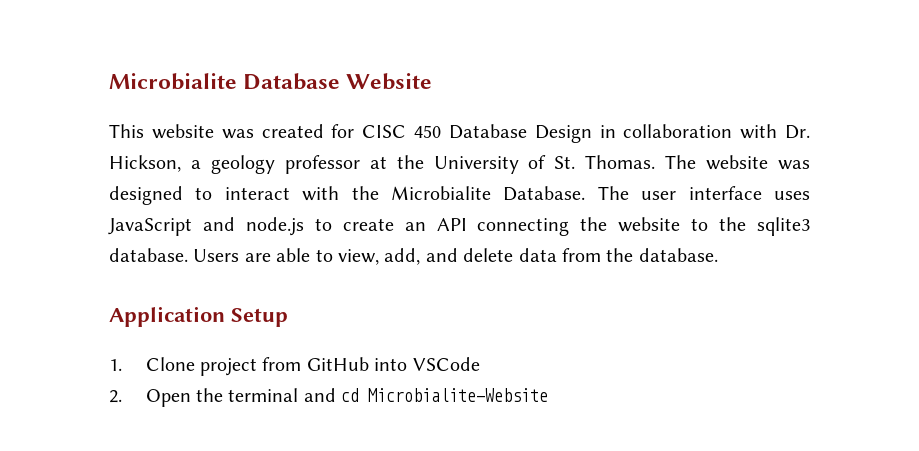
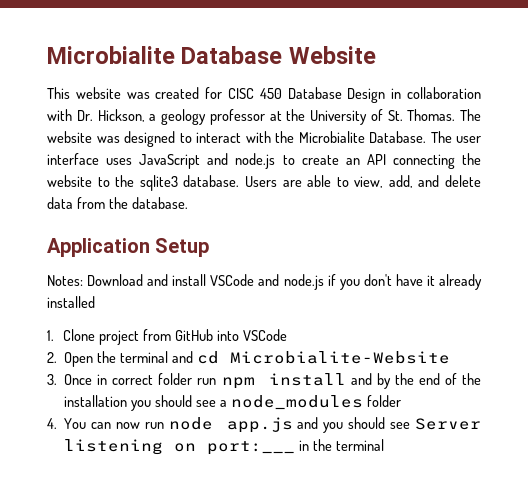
+ Notes: Download and install VSCode and node.js if you don't have it already installed
+ 3. Once in correct folder run npm install and by the end of the installation you should see a node_modules folder
+ 4. You can now run node app.js and you should see Server listening on port:___ in the terminal

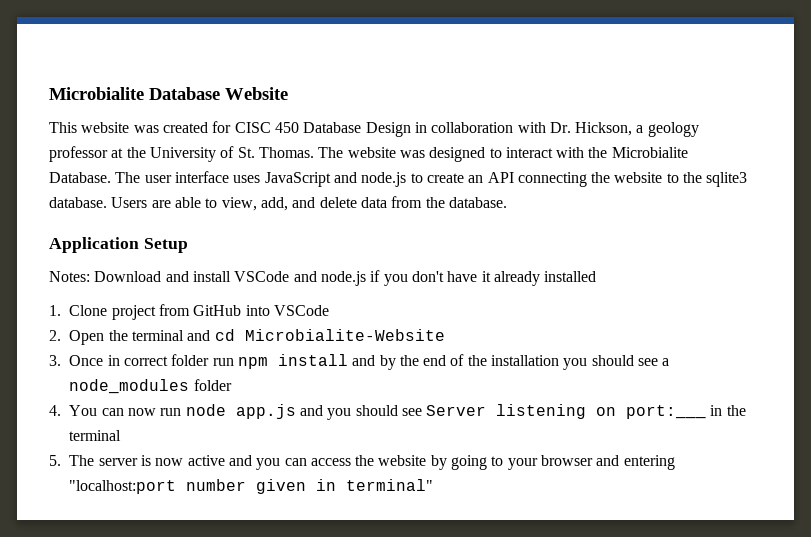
+ 5. The server is now active and you can access the website by going to your browser and entering "localhost:port number given in terminal"

